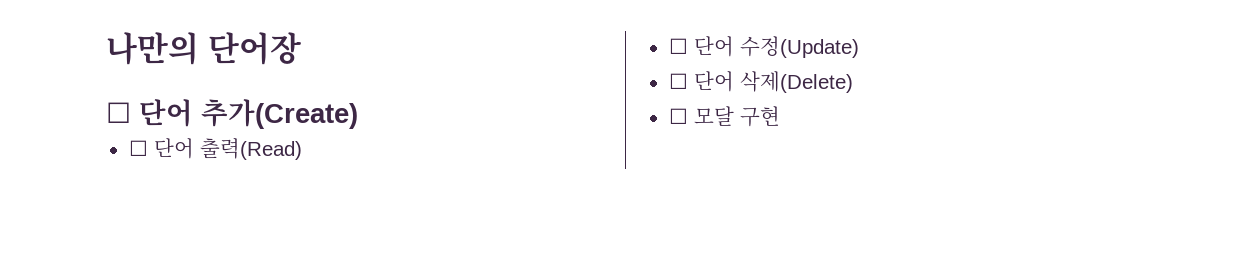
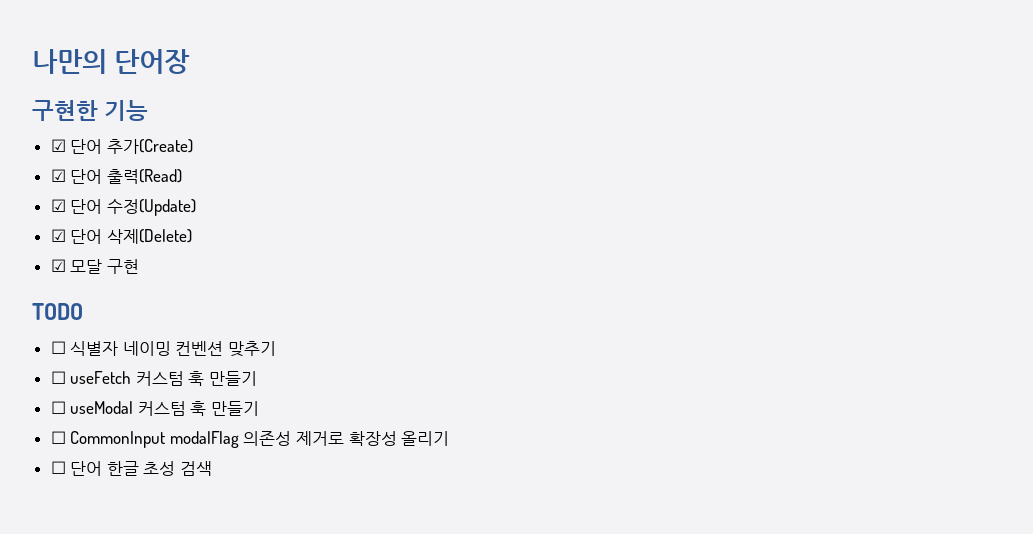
- ☐ 단어 추가(Create)
+ 구현한 기능
+ ☑ 단어 추가(Create)
- ☐ 단어 출력(Read)
+ ☑ 단어 출력(Read)
- ☐ 단어 수정(Update)
+ ☑ 단어 수정(Update)
- ☐ 단어 삭제(Delete)
+ ☑ 단어 삭제(Delete)
- ☐ 모달 구현
+ ☑ 모달 구현
+ TODO
+ ☐ 식별자 네이밍 컨벤션 맞추기
+ ☐ useFetch 커스텀 훅 만들기
+ ☐ useModal 커스텀 훅 만들기
+ ☐ CommonInput modalFlag 의존성 제거로 확장성 올리기
+ ☐ 단어 한글 초성 검색

